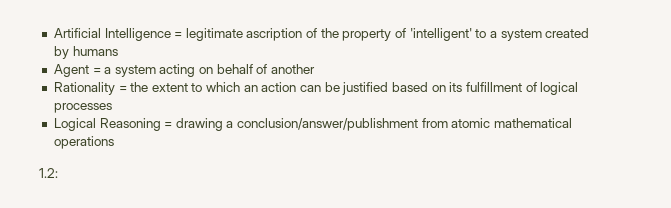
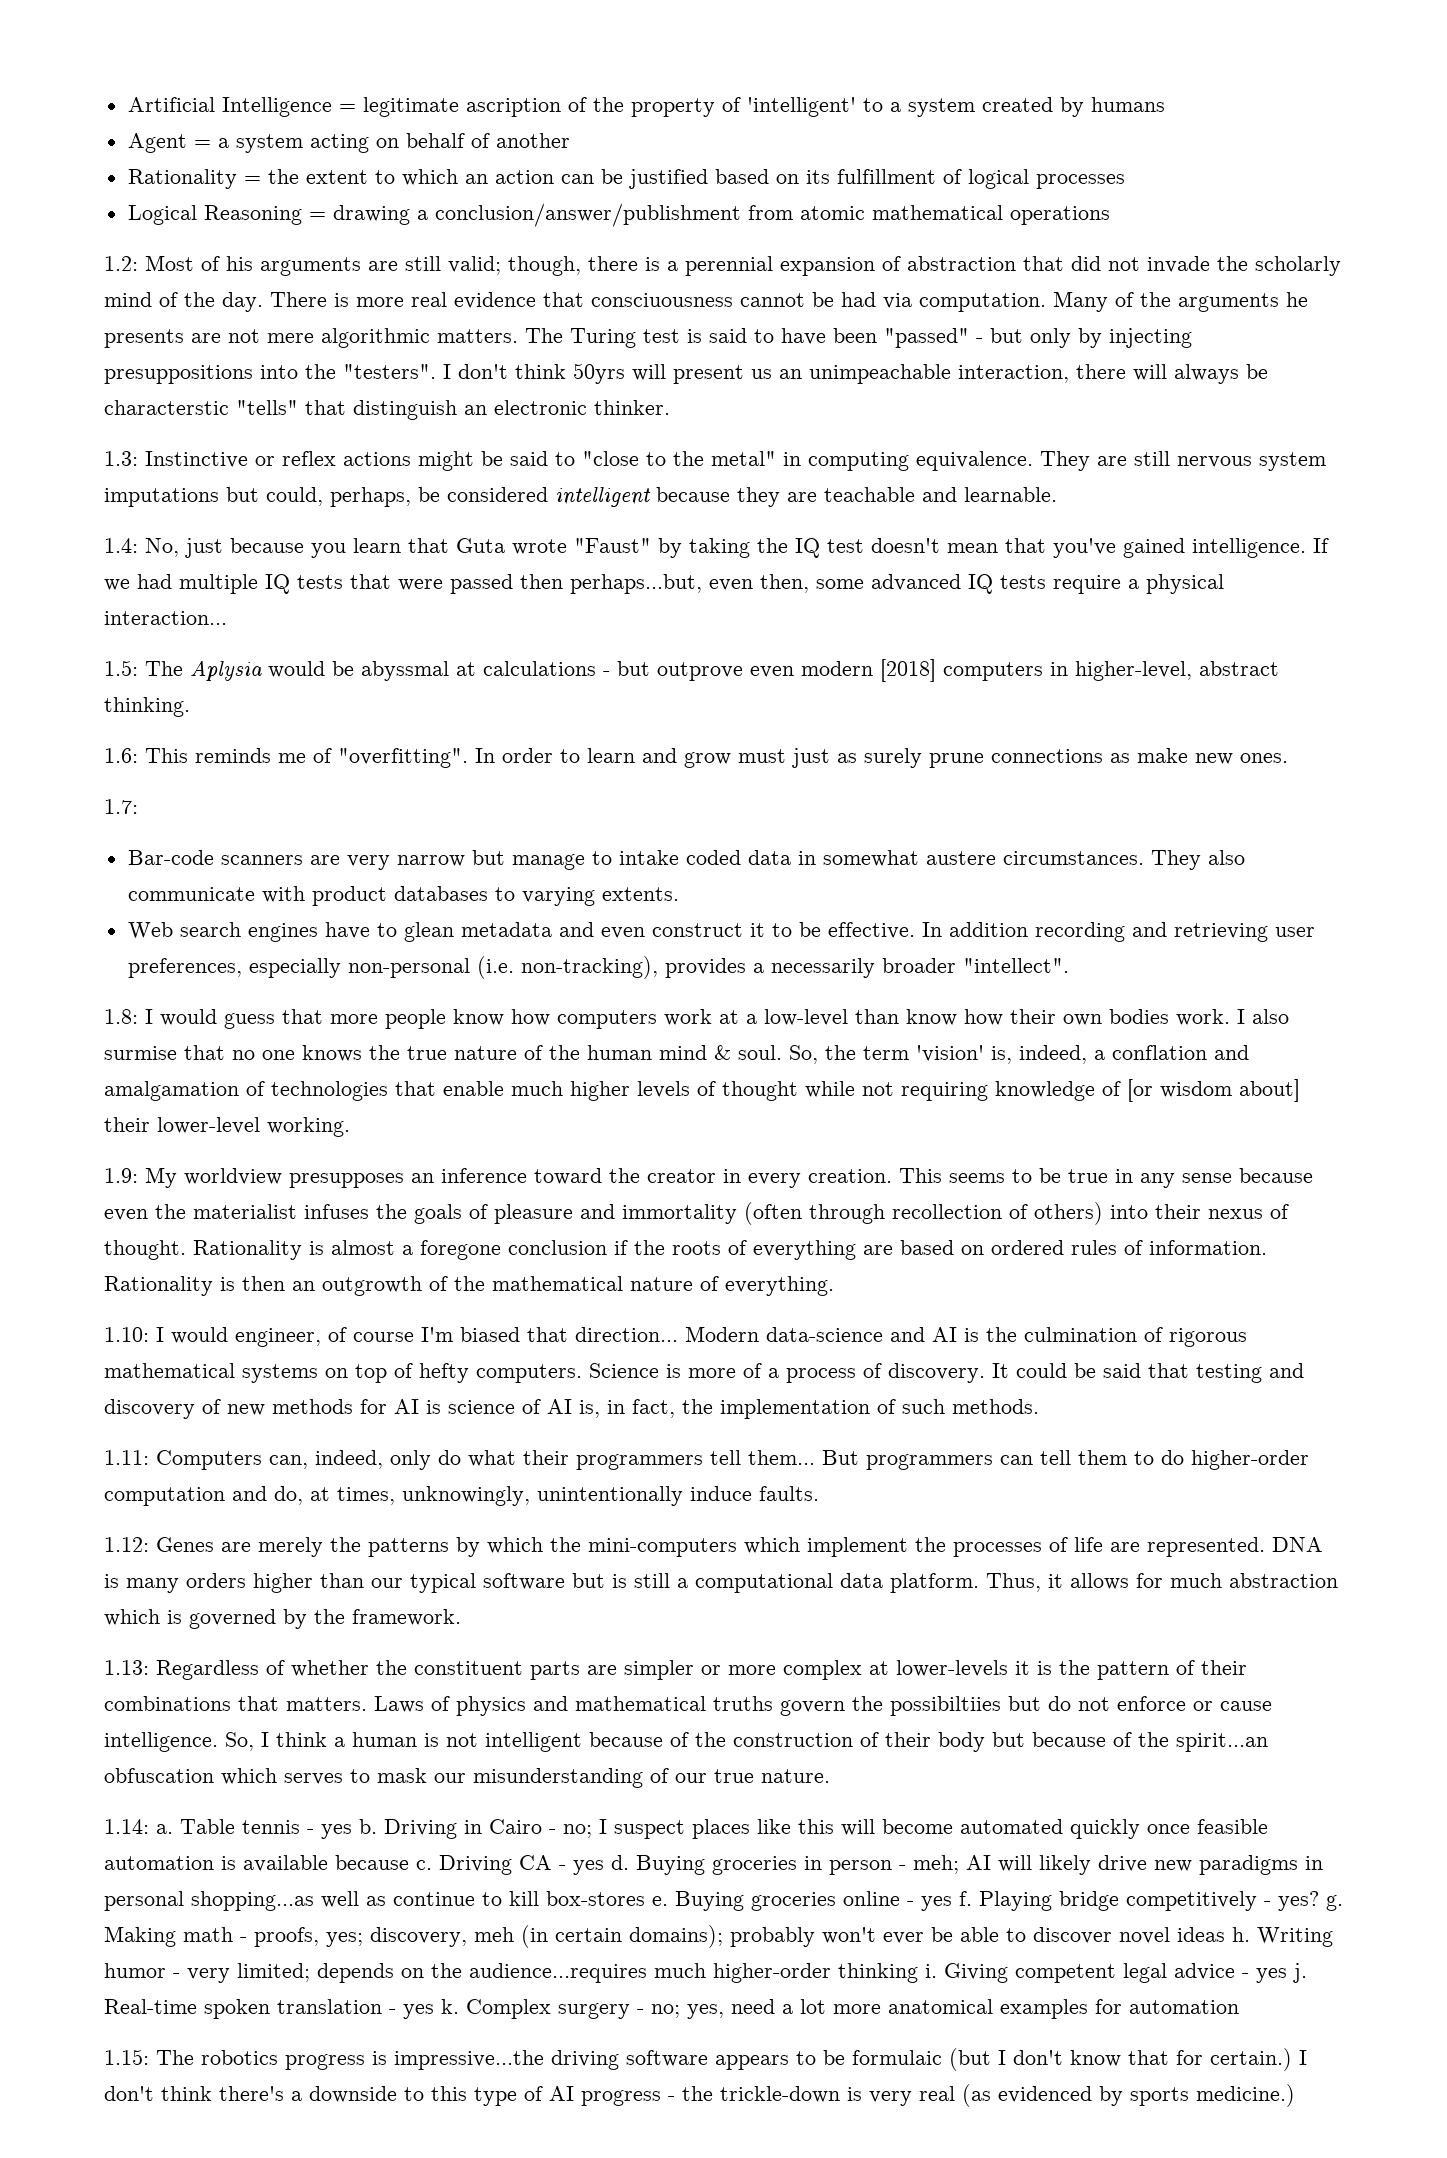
- 1.2:
+ 1.2: Most of his arguments are still valid; though, there is a perennial expansion of abstraction that did not invade the scholarly mind of the day. There is more real evidence that consciuousness cannot be had via computation. Many of the arguments he presents are not mere algorithmic matters. The Turing test is said to have been "passed" - but only by injecting presuppositions into the "testers". I don't think 50yrs will present us an unimpeachable interaction, there will always be characterstic "tells" that distinguish an electronic thinker.
+ 1.3: Instinctive or reflex actions might be said to "close to the metal" in computing equivalence. They are still nervous system imputations but could, perhaps, be considered intelligent because they are teachable and learnable.
+ 1.4: No, just because you learn that Guta wrote "Faust" by taking the IQ test doesn't mean that you've gained intelligence. If we had multiple IQ tests that were passed then perhaps...but, even then, some advanced IQ tests require a physical interaction...
+ 1.5: The Aplysia would be abyssmal at calculations - but outprove even modern [2018] computers in higher-level, abstract thinking.
+ 1.6: This reminds me of "overfitting". In order to learn and grow must just as surely prune connections as make new ones.
+ 1.7:
+ Bar-code scanners are very narrow but manage to intake coded data in somewhat austere circumstances. They also communicate with product databases to varying extents.
+ Web search engines have to glean metadata and even construct it to be effective. In addition recording and retrieving user preferences, especially non-personal (i.e. non-tracking), provides a necessarily broader "intellect".
+ 1.8: I would guess that more people know how computers work at a low-level than know how their own bodies work. I also surmise that no one knows the true nature of the human mind & soul. So, the term 'vision' is, indeed, a conflation and amalgamation of technologies that enable much higher levels of thought while not requiring knowledge of [or wisdom about] their lower-level working.
+ 1.9: My worldview presupposes an inference toward the creator in every creation. This seems to be true in any sense because even the materialist infuses the goals of pleasure and immortality (often through recollection of others) into their nexus of thought. Rationality is almost a foregone conclusion if the roots of everything are based on ordered rules of information. Rationality is then an outgrowth of the mathematical nature of everything.
+ 1.10: I would engineer, of course I'm biased that direction... Modern data-science and AI is the culmination of rigorous mathematical systems on top of hefty computers. Science is more of a process of discovery. It could be said that testing and discovery of new methods for AI is science of AI is, in fact, the implementation of such methods.
+ 1.11: Computers can, indeed, only do what their programmers tell them... But programmers can tell them to do higher-order computation and do, at times, unknowingly, unintentionally induce faults.
+ 1.12: Genes are merely the patterns by which the mini-computers which implement the processes of life are represented. DNA is many orders higher than our typical software but is still a computational data platform. Thus, it allows for much abstraction which is governed by the framework.
+ 1.13: Regardless of whether the constituent parts are simpler or more complex at lower-levels it is the pattern of their combinations that matters. Laws of physics and mathematical truths govern the possibiltiies but do not enforce or cause intelligence. So, I think a human is not intelligent because of the construction of their body but because of the spirit...an obfuscation which serves to mask our misunderstanding of our true nature.
+ 1.14: a. Table tennis - yes b. Driving in Cairo - no; I suspect places like this will become automated quickly once feasible automation is available because c. Driving CA - yes d. Buying groceries in person - meh; AI will likely drive new paradigms in personal shopping...as well as continue to kill box-stores e. Buying groceries online - yes f. Playing bridge competitively - yes? g. Making math - proofs, yes; discovery, meh (in certain domains); probably won't ever be able to discover novel ideas h. Writing humor - very limited; depends on the audience...requires much higher-order thinking i. Giving competent legal advice - yes j. Real-time spoken translation - yes k. Complex surgery - no; yes, need a lot more anatomical examples for automation
+ 1.15: The robotics progress is impressive...the driving software appears to be formulaic (but I don't know that for certain.) I don't think there's a downside to this type of AI progress - the trickle-down is very real (as evidenced by sports medicine.)

